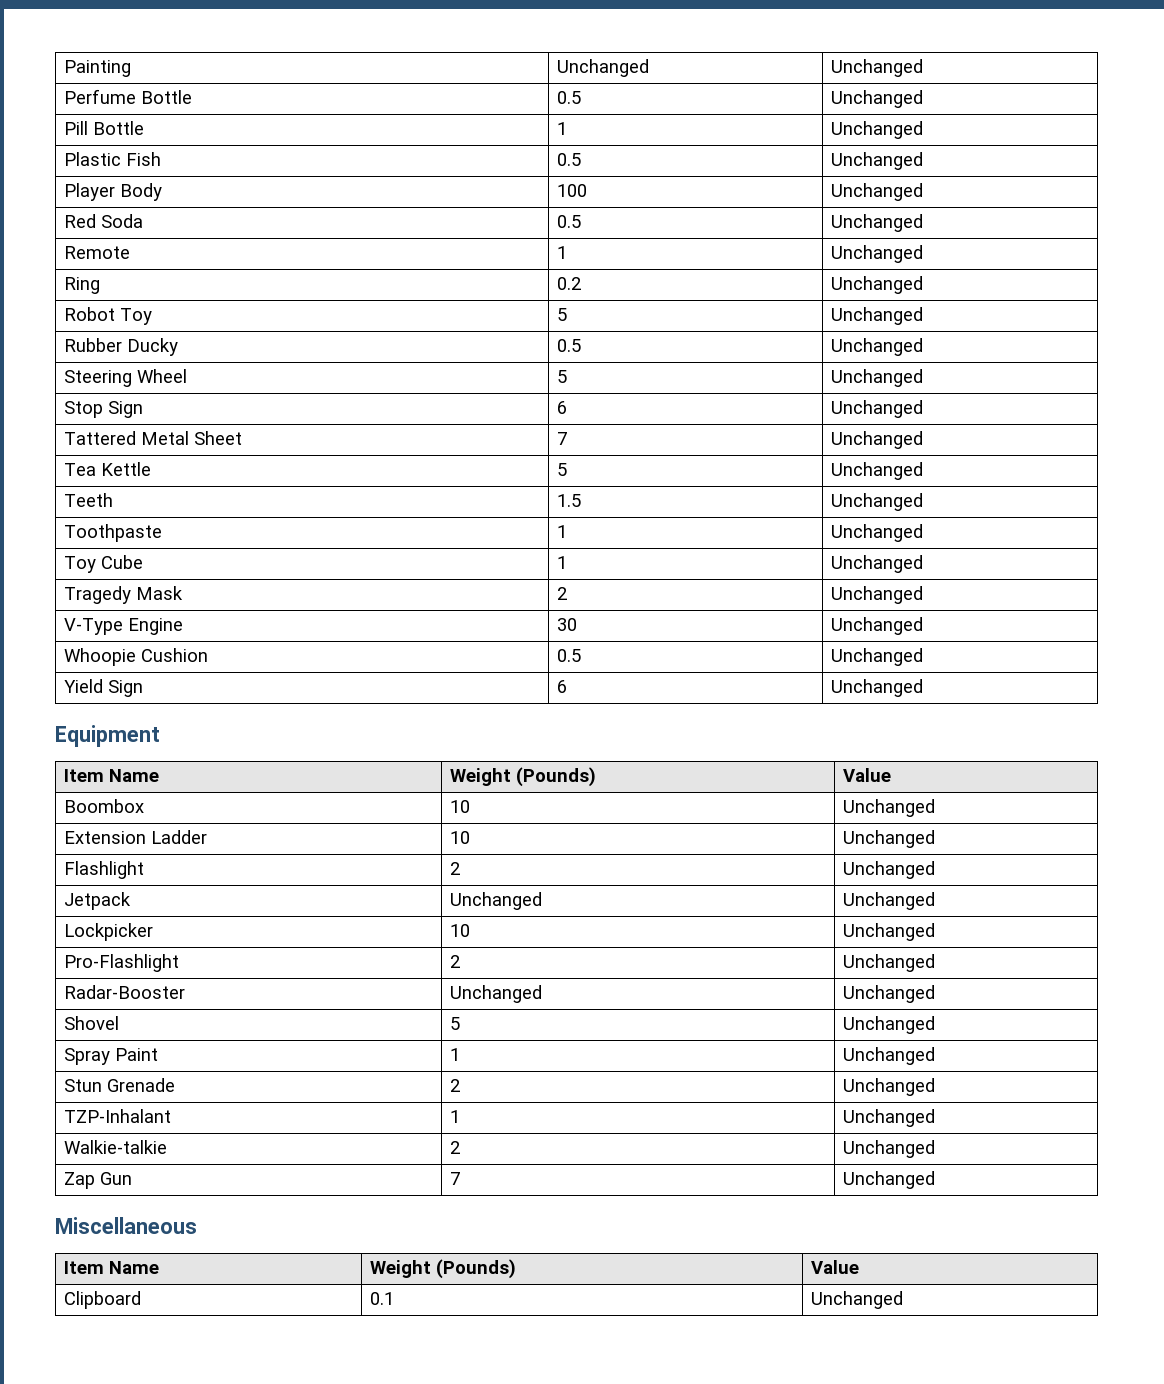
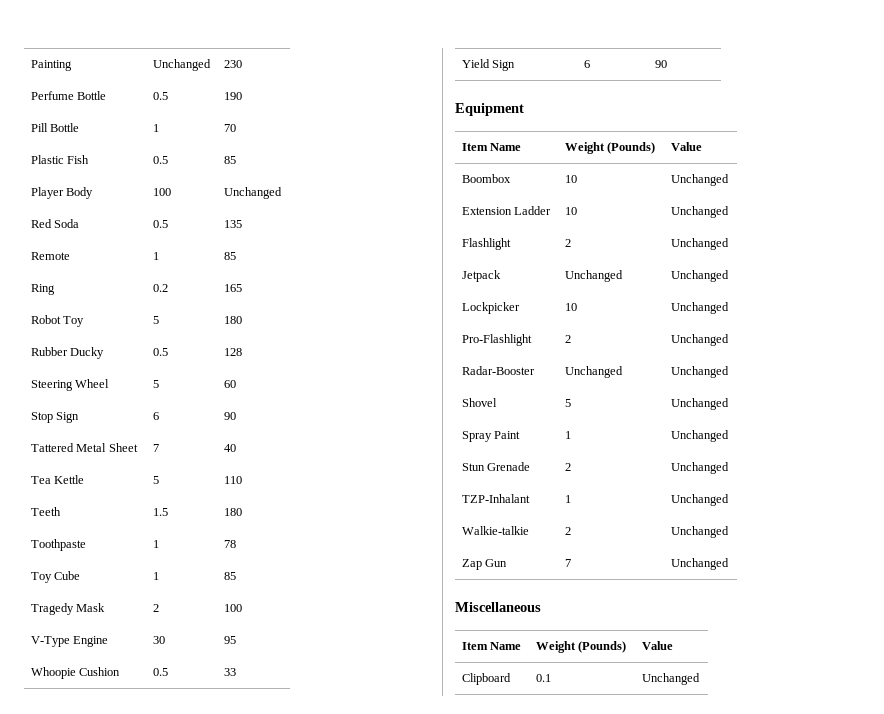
- Painting | Unchanged | Unchanged
+ Painting | Unchanged | 230
- Perfume Bottle | 0.5 | Unchanged
+ Perfume Bottle | 0.5 | 190
- Pill Bottle | 1 | Unchanged
+ Pill Bottle | 1 | 70
- Plastic Fish | 0.5 | Unchanged
+ Plastic Fish | 0.5 | 85
- Red Soda | 0.5 | Unchanged
+ Red Soda | 0.5 | 135
- Remote | 1 | Unchanged
+ Remote | 1 | 85
- Ring | 0.2 | Unchanged
+ Ring | 0.2 | 165
- Robot Toy | 5 | Unchanged
+ Robot Toy | 5 | 180
- Rubber Ducky | 0.5 | Unchanged
+ Rubber Ducky | 0.5 | 128
- Steering Wheel | 5 | Unchanged
+ Steering Wheel | 5 | 60
- Stop Sign | 6 | Unchanged
+ Stop Sign | 6 | 90
- Tattered Metal Sheet | 7 | Unchanged
+ Tattered Metal Sheet | 7 | 40
- Tea Kettle | 5 | Unchanged
+ Tea Kettle | 5 | 110
- Teeth | 1.5 | Unchanged
+ Teeth | 1.5 | 180
- Toothpaste | 1 | Unchanged
+ Toothpaste | 1 | 78
- Toy Cube | 1 | Unchanged
+ Toy Cube | 1 | 85
- Tragedy Mask | 2 | Unchanged
+ Tragedy Mask | 2 | 100
- V-Type Engine | 30 | Unchanged
+ V-Type Engine | 30 | 95
- Whoopie Cushion | 0.5 | Unchanged
+ Whoopie Cushion | 0.5 | 33
- Yield Sign | 6 | Unchanged
+ Yield Sign | 6 | 90

